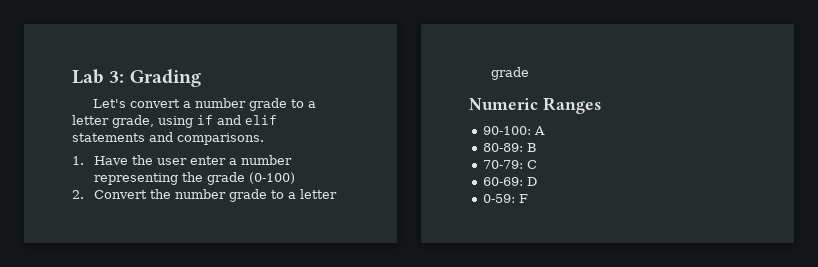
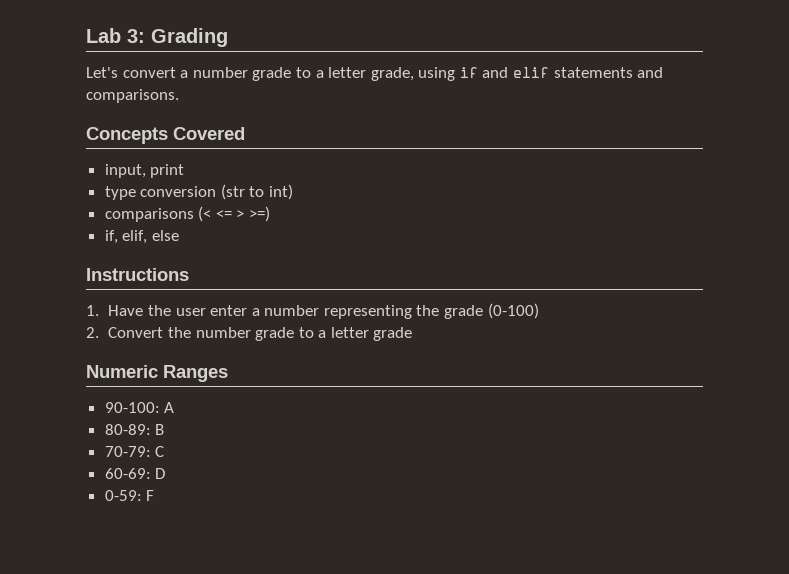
+ Concepts Covered
+ input, print
+ type conversion (str to int)
+ comparisons (< <= > >=)
+ if, elif, else
+ Instructions

